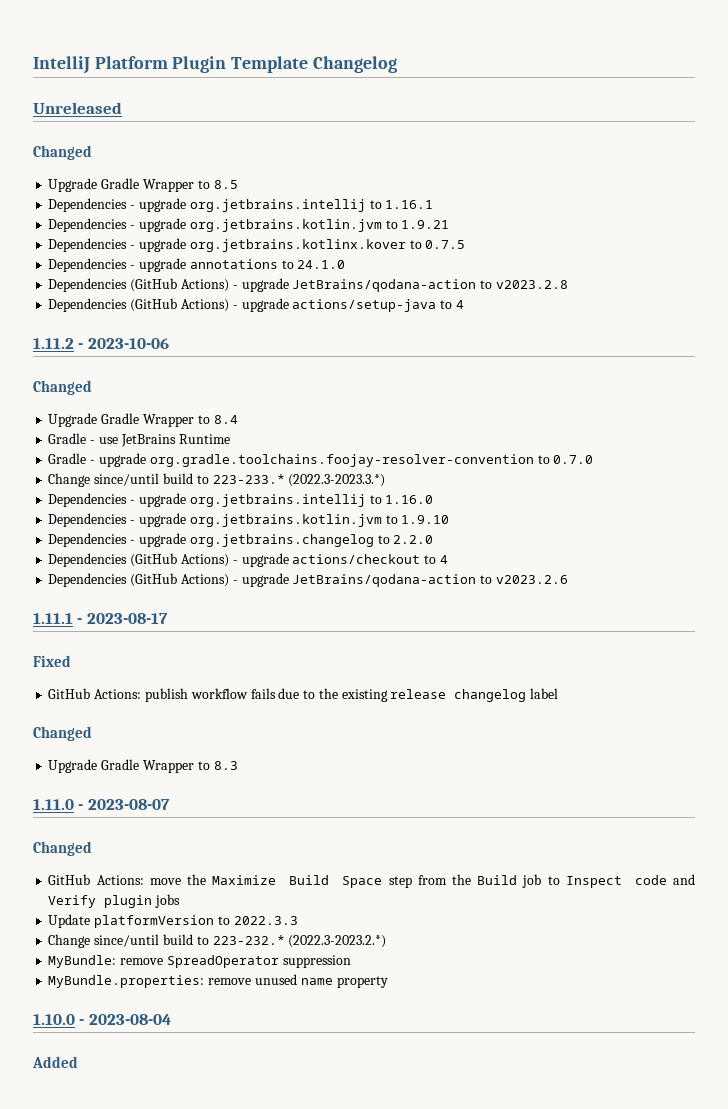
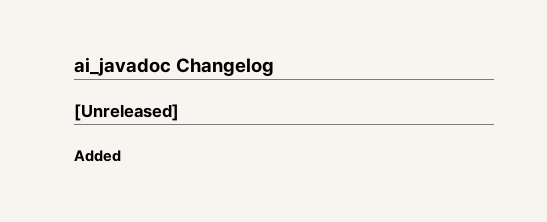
- IntelliJ Platform Plugin Template Changelog
- Unreleased
- Changed
- Upgrade Gradle Wrapper to 8.5
- Dependencies - upgrade org.jetbrains.intellij to 1.16.1
- Dependencies - upgrade org.jetbrains.kotlin.jvm to 1.9.21
- Dependencies - upgrade org.jetbrains.kotlinx.kover to 0.7.5
- Dependencies - upgrade annotations to 24.1.0
- Dependencies (GitHub Actions) - upgrade JetBrains/qodana-action to v2023.2.8
- Dependencies (GitHub Actions) - upgrade actions/setup-java to 4
- 1.11.2 - 2023-10-06
- Changed
- Upgrade Gradle Wrapper to 8.4
- Gradle - use JetBrains Runtime
- Gradle - upgrade org.gradle.toolchains.foojay-resolver-convention to 0.7.0
- Change since/until build to 223-233.* (2022.3-2023.3.*)
- Dependencies - upgrade org.jetbrains.intellij to 1.16.0
- Dependencies - upgrade org.jetbrains.kotlin.jvm to 1.9.10
- Dependencies - upgrade org.jetbrains.changelog to 2.2.0
- Dependencies (GitHub Actions) - upgrade actions/checkout to 4
- Dependencies (GitHub Actions) - upgrade JetBrains/qodana-action to v2023.2.6
- 1.11.1 - 2023-08-17
- Fixed
- GitHub Actions: publish workflow fails due to the existing release changelog label
- Changed
- Upgrade Gradle Wrapper to 8.3
- 1.11.0 - 2023-08-07
- Changed
- GitHub Actions: move the Maximize Build Space step from the Build job to Inspect code and Verify plugin jobs
- Update platformVersion to 2022.3.3
- Change since/until build to 223-232.* (2022.3-2023.2.*)
- MyBundle: remove SpreadOperator suppression
- MyBundle.properties: remove unused name property
- 1.10.0 - 2023-08-04
+ ai_javadoc Changelog
+ [Unreleased]

